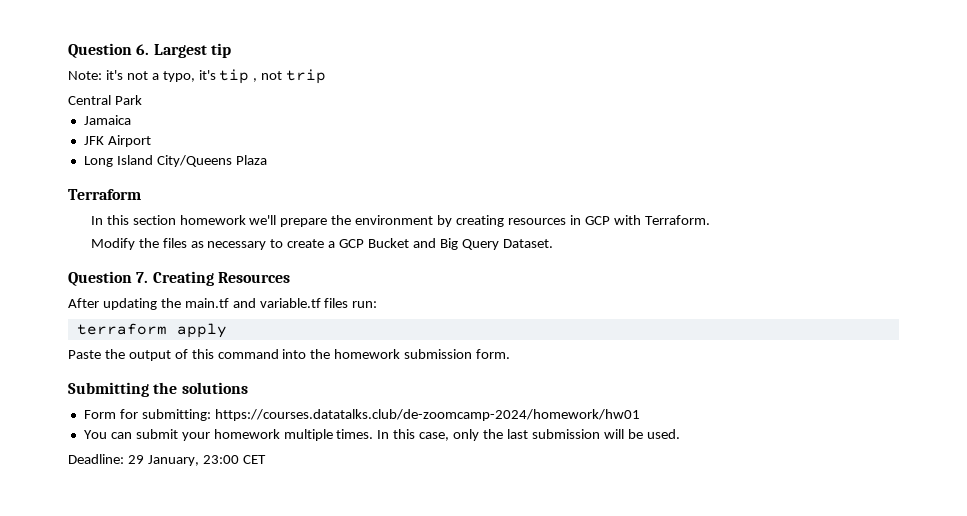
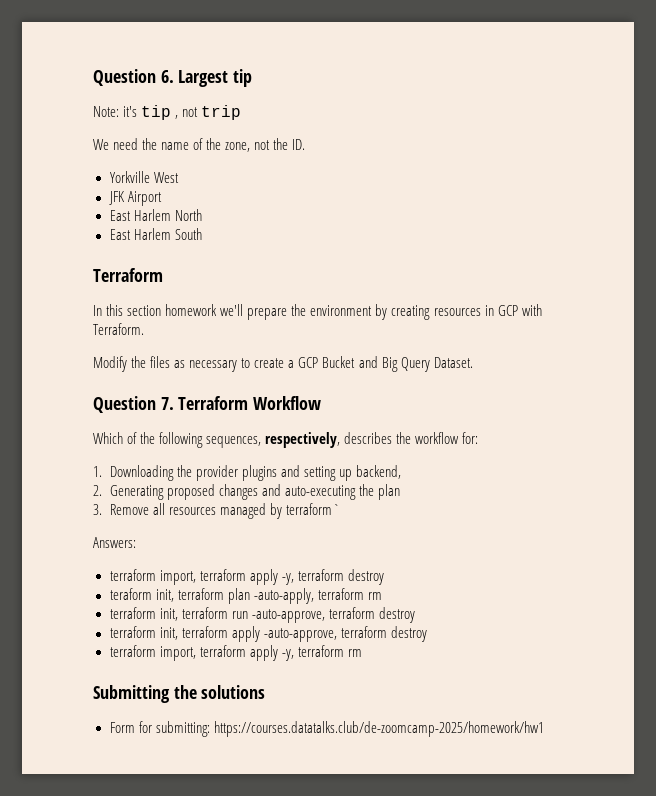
- Note: it's not a typo, it's tip , not trip
+ Note: it's tip , not trip
- Central Park
- Jamaica
+ We need the name of the zone, not the ID.
+ Yorkville West
  JFK Airport
- Long Island City/Queens Plaza
+ East Harlem North
+ East Harlem South
- Question 7. Creating Resources
- After updating the main.tf and variable.tf files run:
- terraform apply
- Paste the output of this command into the homework submission form.
+ Question 7. Terraform Workflow
+ Which of the following sequences, respectively, describes the workflow for:
+ 1. Downloading the provider plugins and setting up backend,
+ 2. Generating proposed changes and auto-executing the plan
+ 3. Remove all resources managed by terraform`
+ Answers:
+ terraform import, terraform apply -y, terraform destroy
+ teraform init, terraform plan -auto-apply, terraform rm
+ terraform init, terraform run -auto-approve, terraform destroy
+ terraform init, terraform apply -auto-approve, terraform destroy
+ terraform import, terraform apply -y, terraform rm
- Form for submitting: https://courses.datatalks.club/de-zoomcamp-2024/homework/hw01
- You can submit your homework multiple times. In this case, only the last submission will be used.
- Deadline: 29 January, 23:00 CET
+ Form for submitting: https://courses.datatalks.club/de-zoomcamp-2025/homework/hw1

